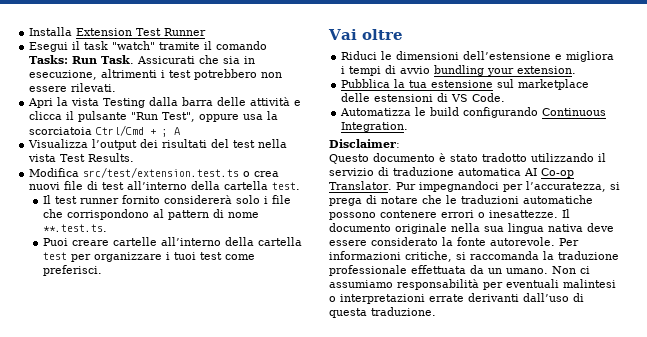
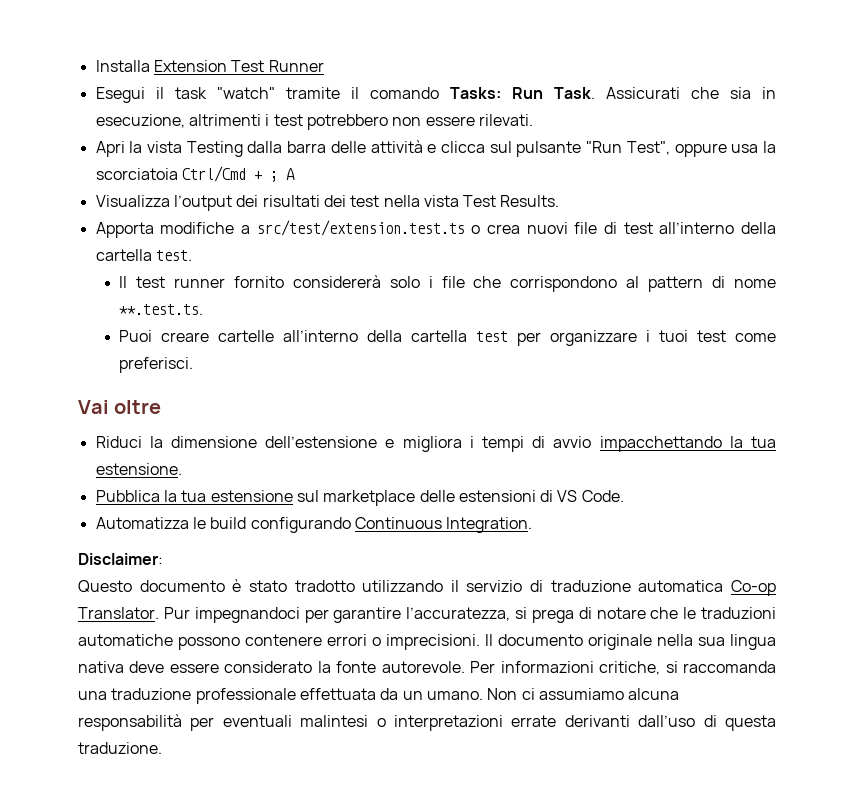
- Apri la vista Testing dalla barra delle attività e clicca il pulsante "Run Test", oppure usa la scorciatoia Ctrl/Cmd + ; A
+ Apri la vista Testing dalla barra delle attività e clicca sul pulsante "Run Test", oppure usa la scorciatoia Ctrl/Cmd + ; A
- Visualizza l’output dei risultati del test nella vista Test Results.
+ Visualizza l’output dei risultati dei test nella vista Test Results.
- Modifica src/test/extension.test.ts o crea nuovi file di test all’interno della cartella test.
+ Apporta modifiche a src/test/extension.test.ts o crea nuovi file di test all’interno della cartella test.
- Riduci le dimensioni dell’estensione e migliora i tempi di avvio bundling your extension.
+ Riduci la dimensione dell’estensione e migliora i tempi di avvio impacchettando la tua estensione.
- Questo documento è stato tradotto utilizzando il servizio di traduzione automatica AI Co-op Translator.
+ Questo documento è stato tradotto utilizzando il servizio di traduzione automatica Co-op Translator.
- Pur impegnandoci per l’accuratezza, si prega di notare che le traduzioni automatiche possono contenere errori o inesattezze.
+ Pur impegnandoci per garantire l’accuratezza, si prega di notare che le traduzioni automatiche possono contenere errori o imprecisioni.
- Per informazioni critiche, si raccomanda la traduzione professionale effettuata da un umano.
+ Per informazioni critiche, si raccomanda una traduzione professionale effettuata da un umano.
- Non ci assumiamo responsabilità per eventuali malintesi o interpretazioni errate derivanti dall’uso di questa traduzione.
+ Non ci assumiamo alcuna responsabilità per eventuali malintesi o interpretazioni errate derivanti dall’uso di questa traduzione.

